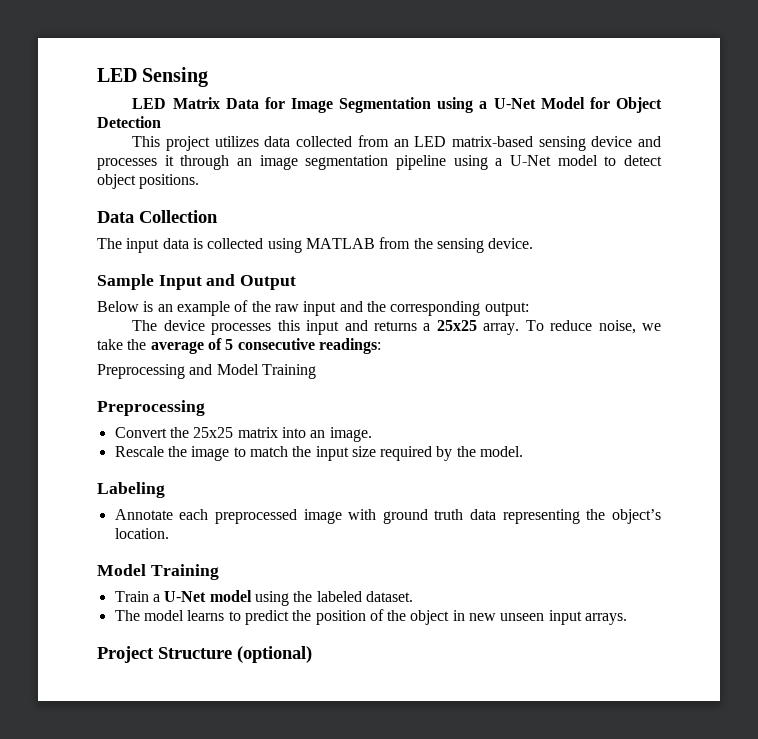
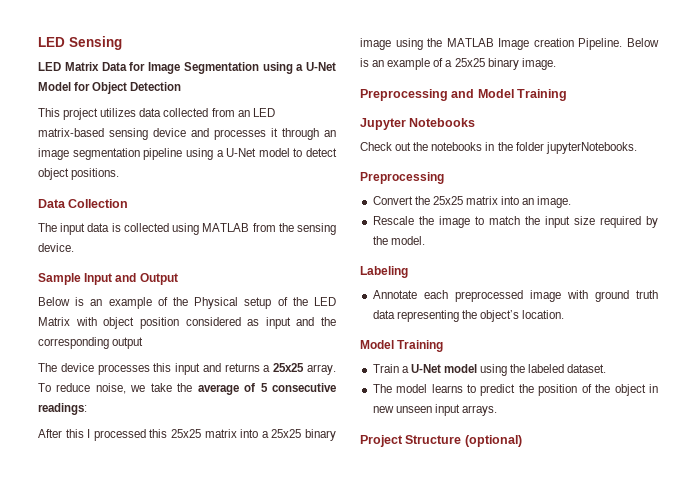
- Below is an example of the raw input and the corresponding output:
+ Below is an example of the Physical setup of the LED Matrix with object position considered as input and the corresponding output
+ After this I processed this 25x25 matrix into a 25x25 binary image using the MATLAB Image creation Pipeline. Below is an example of a 25x25 binary image.
  Preprocessing and Model Training
+ Jupyter Notebooks
+ Check out the notebooks in the folder jupyterNotebooks.

